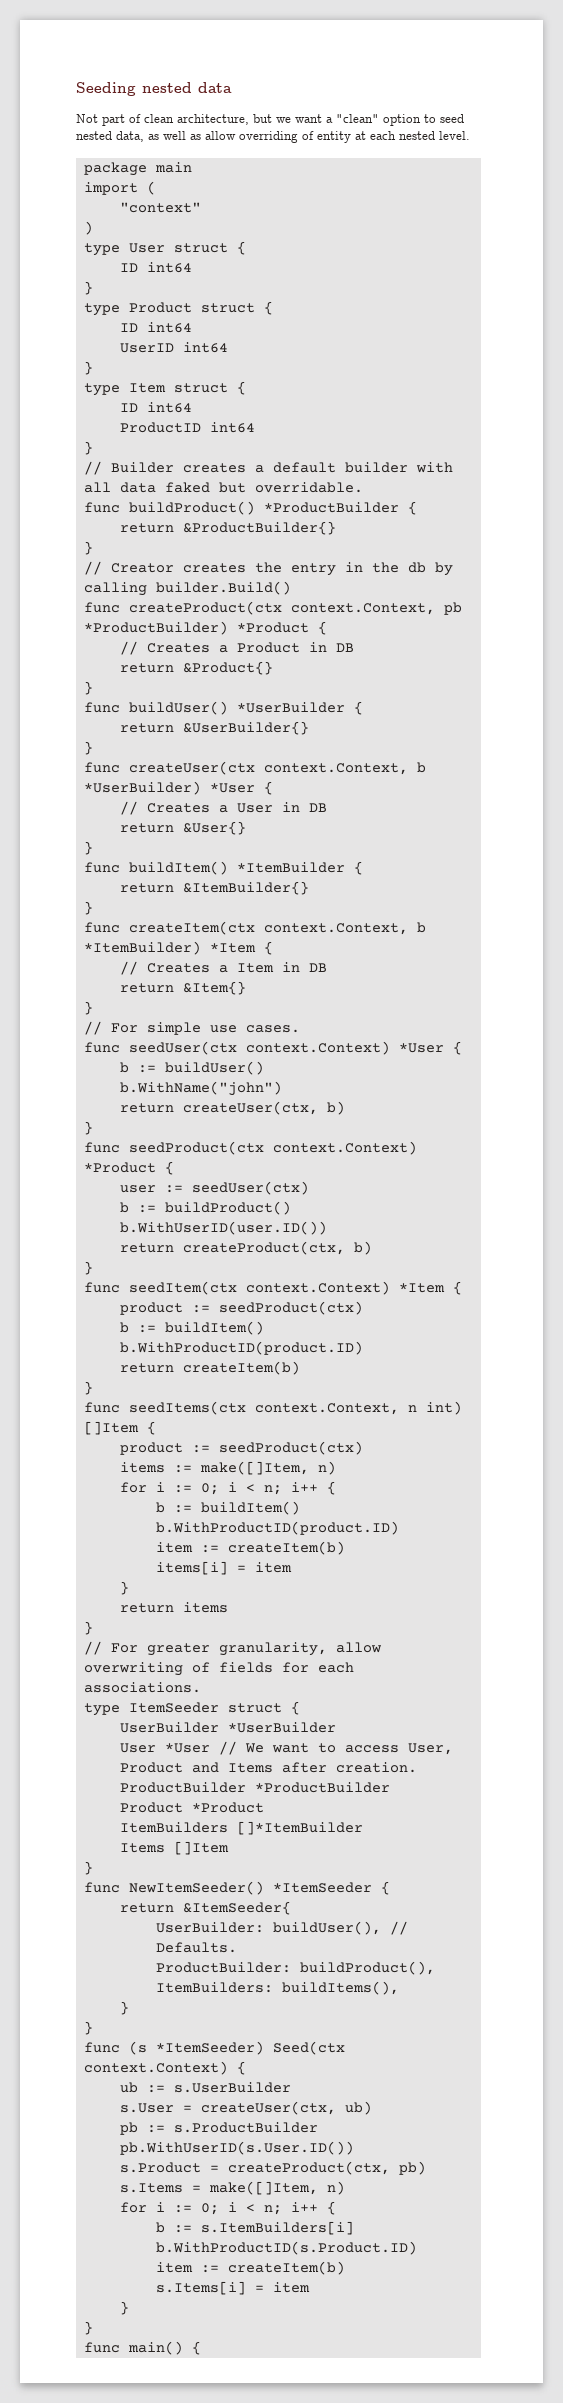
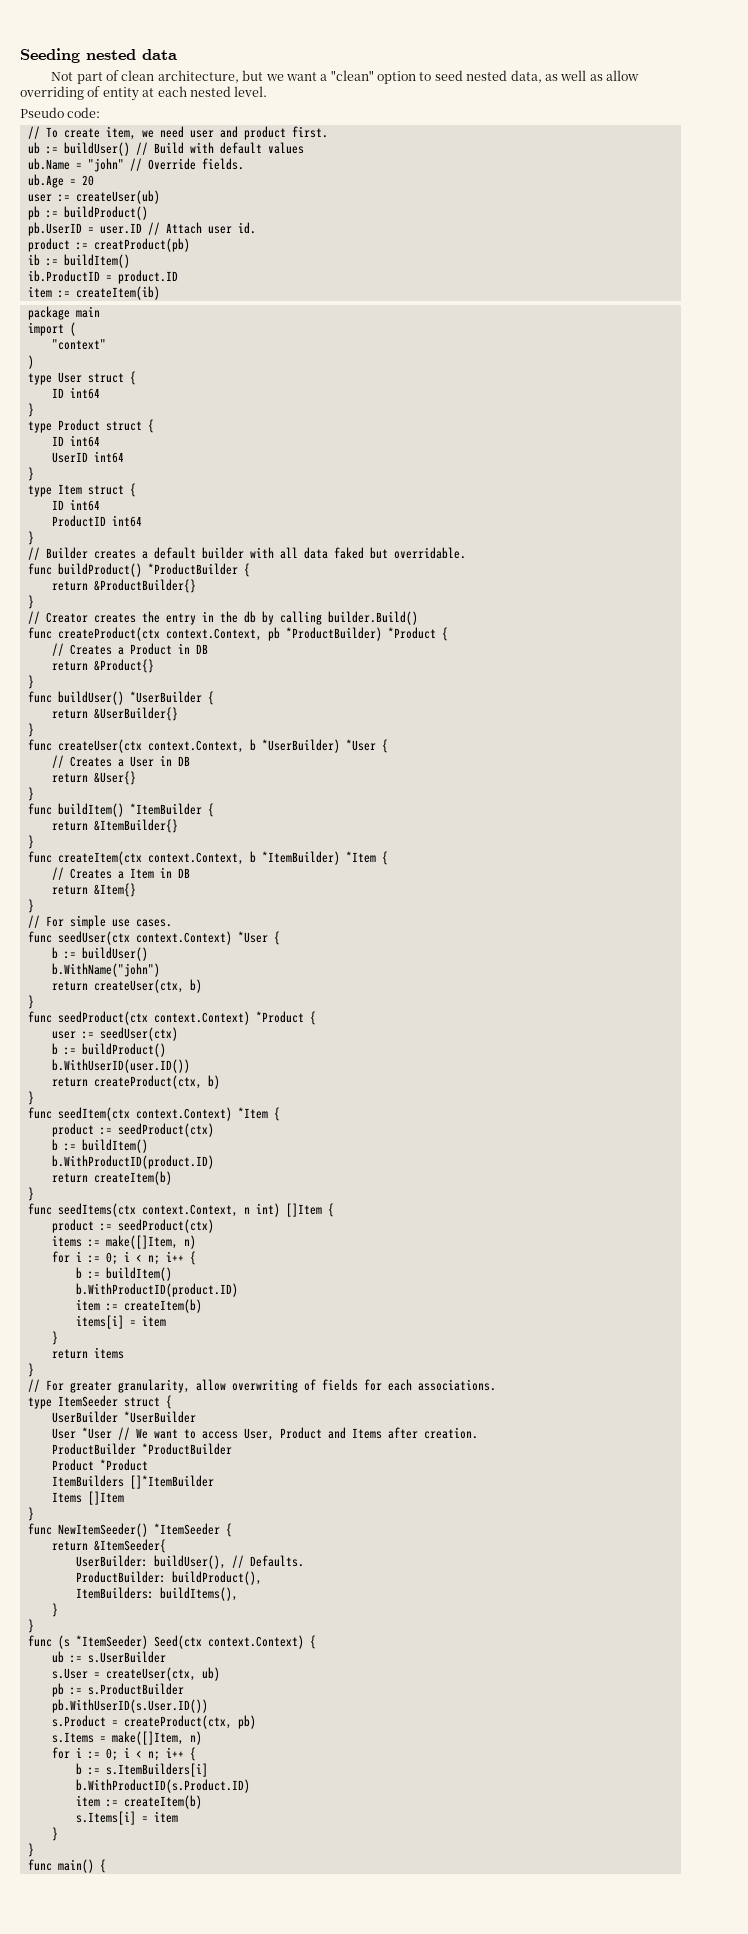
+ Pseudo code:
+ // To create item, we need user and product first.
+ ub := buildUser() // Build with default values
+ ub.Name = "john" // Override fields.
+ ub.Age = 20
+ user := createUser(ub)
+ pb := buildProduct()
+ pb.UserID = user.ID // Attach user id.
+ product := creatProduct(pb)
+ ib := buildItem()
+ ib.ProductID = product.ID
+ item := createItem(ib)

